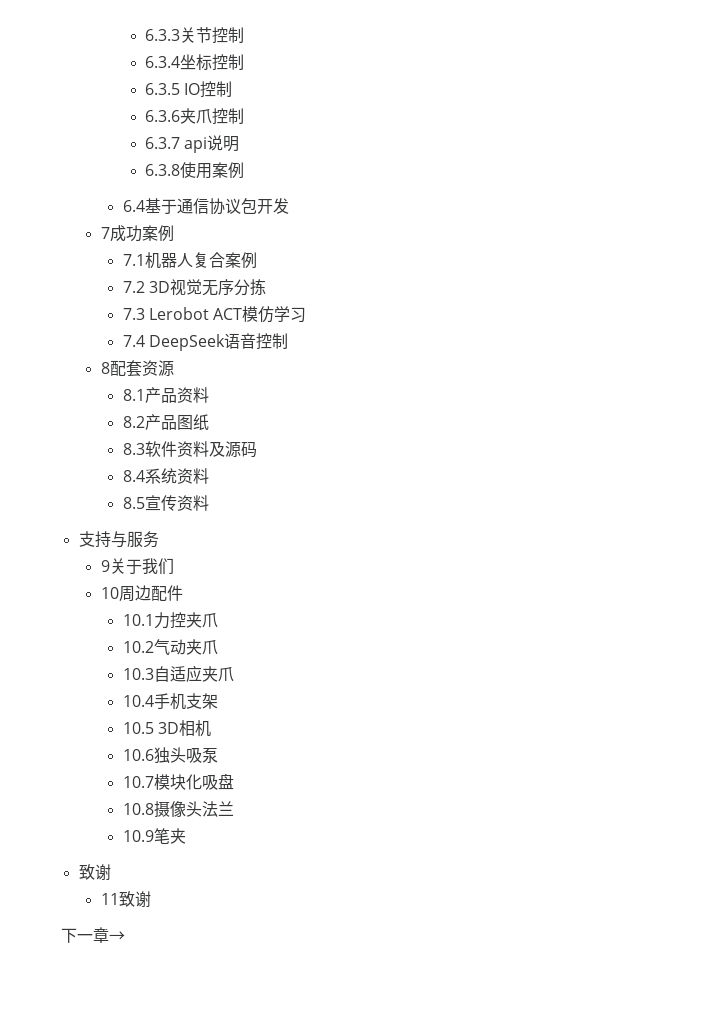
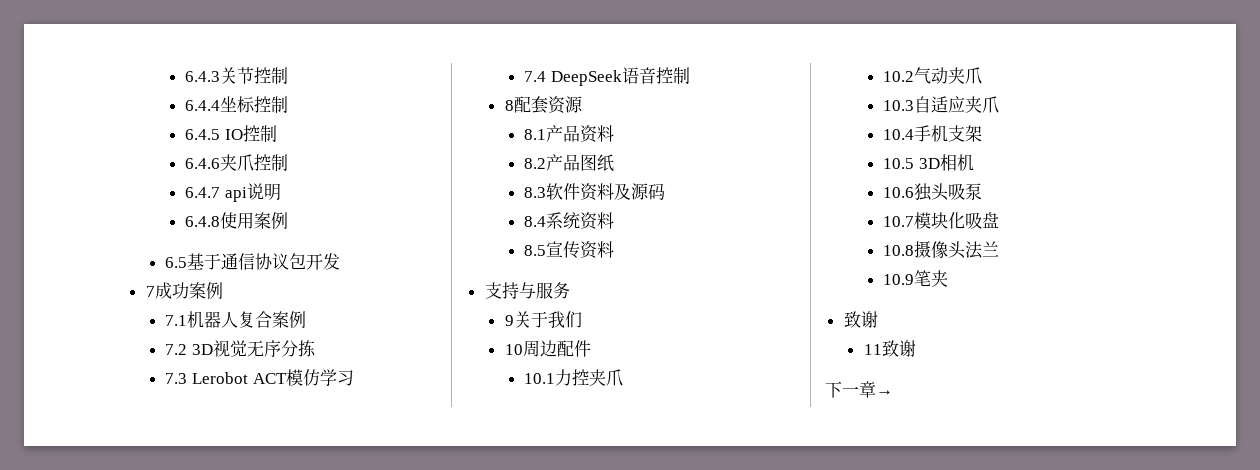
- 6.3.3关节控制
+ 6.4.3关节控制
- 6.3.4坐标控制
+ 6.4.4坐标控制
- 6.3.5 IO控制
+ 6.4.5 IO控制
- 6.3.6夹爪控制
+ 6.4.6夹爪控制
- 6.3.7 api说明
+ 6.4.7 api说明
- 6.3.8使用案例
+ 6.4.8使用案例
- 6.4基于通信协议包开发
+ 6.5基于通信协议包开发

